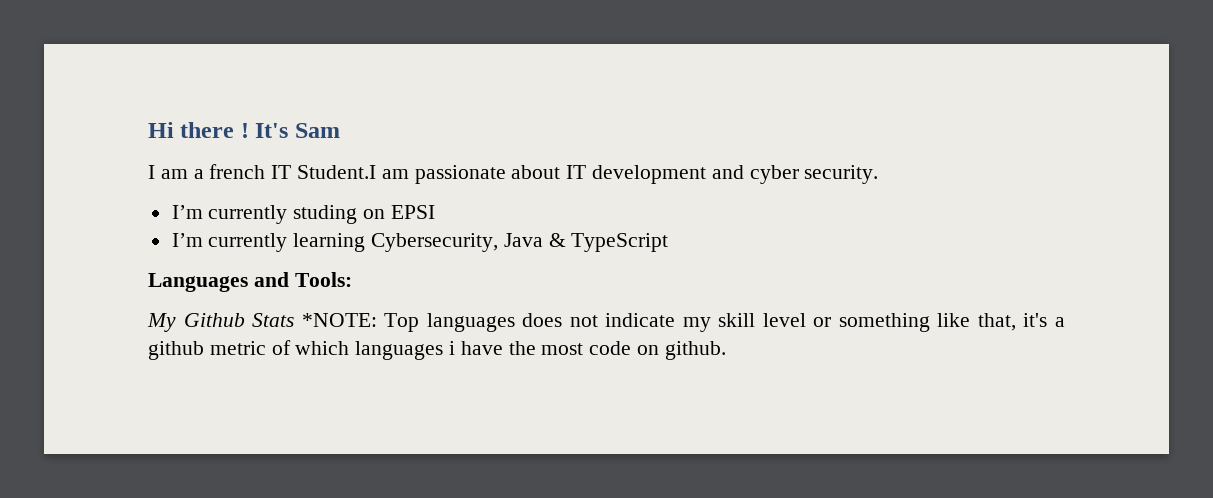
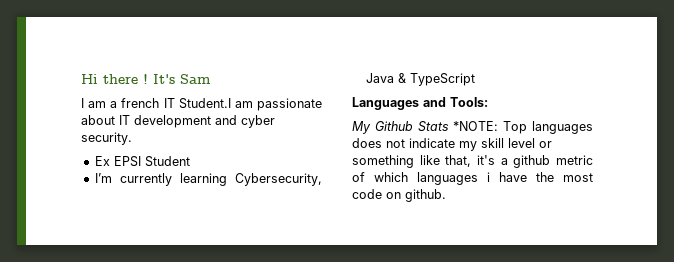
- I’m currently studing on EPSI
+ Ex EPSI Student

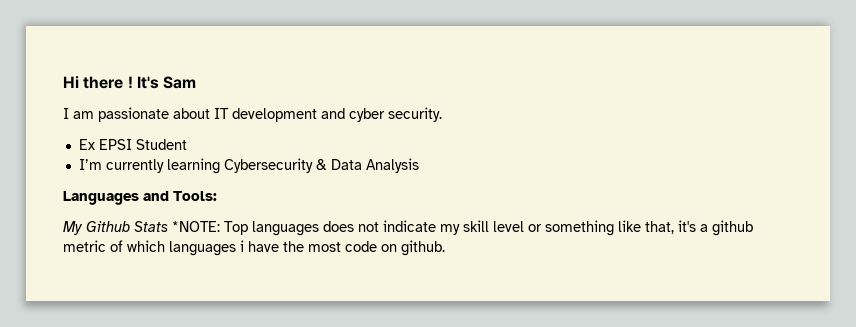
- I am a french IT Student.I am passionate about IT development and cyber security.
+ I am passionate about IT development and cyber security.
- I’m currently learning Cybersecurity, Java & TypeScript
+ I’m currently learning Cybersecurity & Data Analysis

